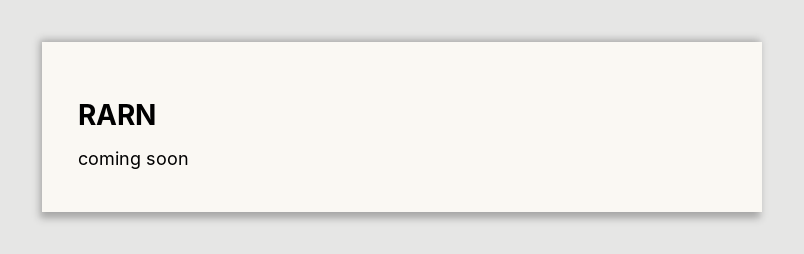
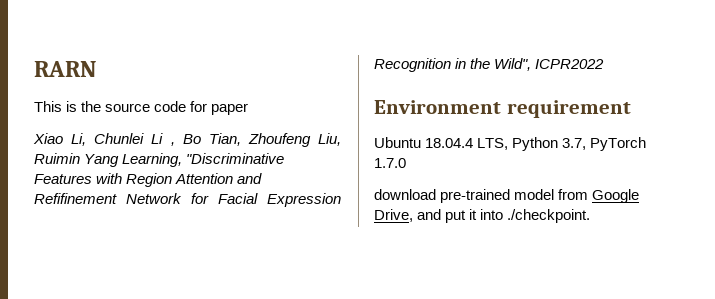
- coming soon
+ This is the source code for paper
+ Xiao Li, Chunlei Li , Bo Tian, Zhoufeng Liu, Ruimin Yang Learning, "Discriminative Features with Region Attention and Refifinement Network for Facial Expression Recognition in the Wild", ICPR2022
+ Environment requirement
+ Ubuntu 18.04.4 LTS, Python 3.7, PyTorch 1.7.0
+ download pre-trained model from Google Drive, and put it into ./checkpoint.

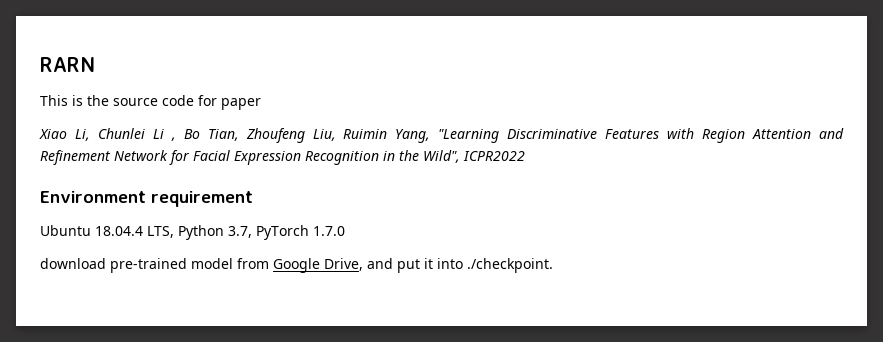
- Xiao Li, Chunlei Li , Bo Tian, Zhoufeng Liu, Ruimin Yang Learning, "Discriminative Features with Region Attention and Refifinement Network for Facial Expression Recognition in the Wild", ICPR2022
+ Xiao Li, Chunlei Li , Bo Tian, Zhoufeng Liu, Ruimin Yang, "Learning Discriminative Features with Region Attention and Refinement Network for Facial Expression Recognition in the Wild", ICPR2022

